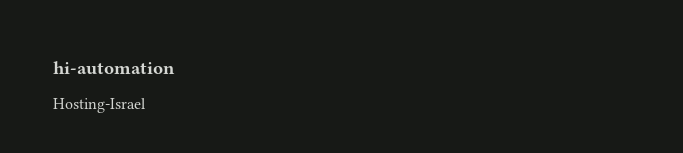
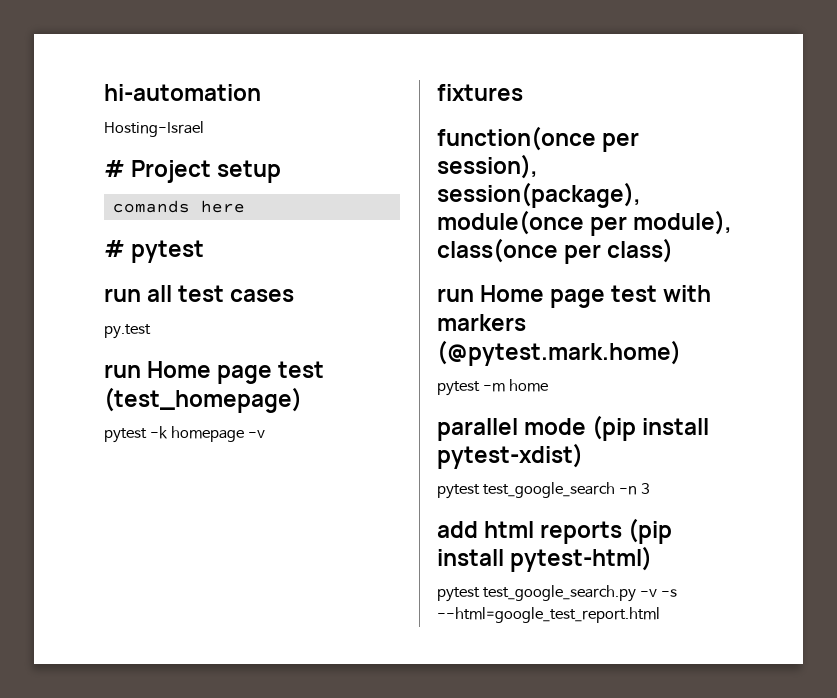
+ # Project setup
+ comands here
+ # pytest
+ run all test cases
+ py.test
+ run Home page test (test_homepage)
+ pytest -k homepage -v
+ fixtures
+ function(once per session), session(package), module(once per module), class(once per class)
+ run Home page test with markers (@pytest.mark.home)
+ pytest -m home
+ parallel mode (pip install pytest-xdist)
+ pytest test_google_search -n 3
+ add html reports (pip install pytest-html)
+ pytest test_google_search.py -v -s --html=google_test_report.html

